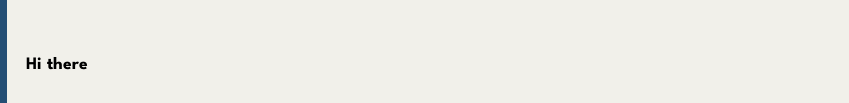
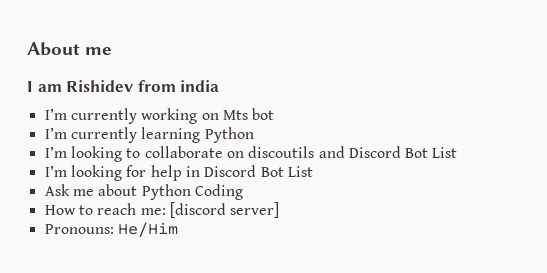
- Hi there
+ About me
+ I am Rishidev from india
+ I’m currently working on Mts bot
+ I’m currently learning Python
+ I’m looking to collaborate on discoutils and Discord Bot List
+ I’m looking for help in Discord Bot List
+ Ask me about Python Coding
+ How to reach me: [discord server]
+ Pronouns: He/Him

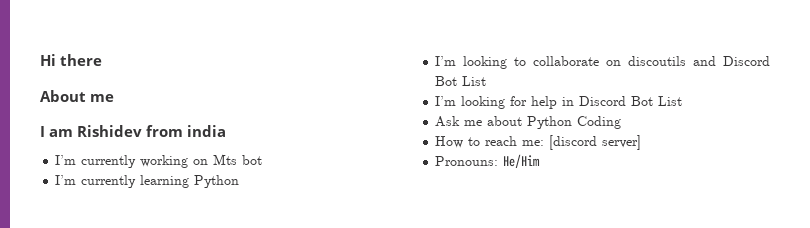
+ Hi there

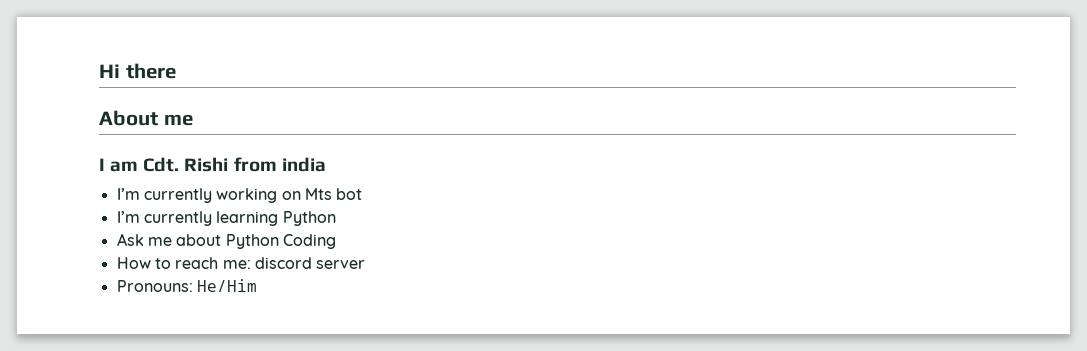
- I am Rishidev from india
+ I am Cdt. Rishi from india
- I’m looking to collaborate on discoutils and Discord Bot List
- I’m looking for help in Discord Bot List
- How to reach me: [discord server]
+ How to reach me: discord server

